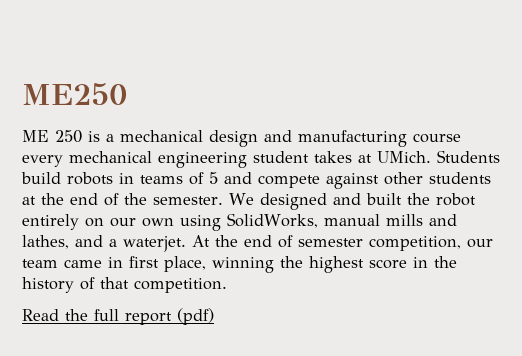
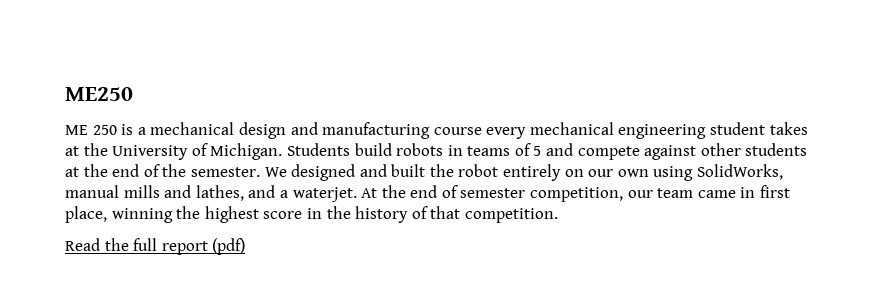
- ME 250 is a mechanical design and manufacturing course every mechanical engineering student takes at UMich.
+ ME 250 is a mechanical design and manufacturing course every mechanical engineering student takes at the University of Michigan.

